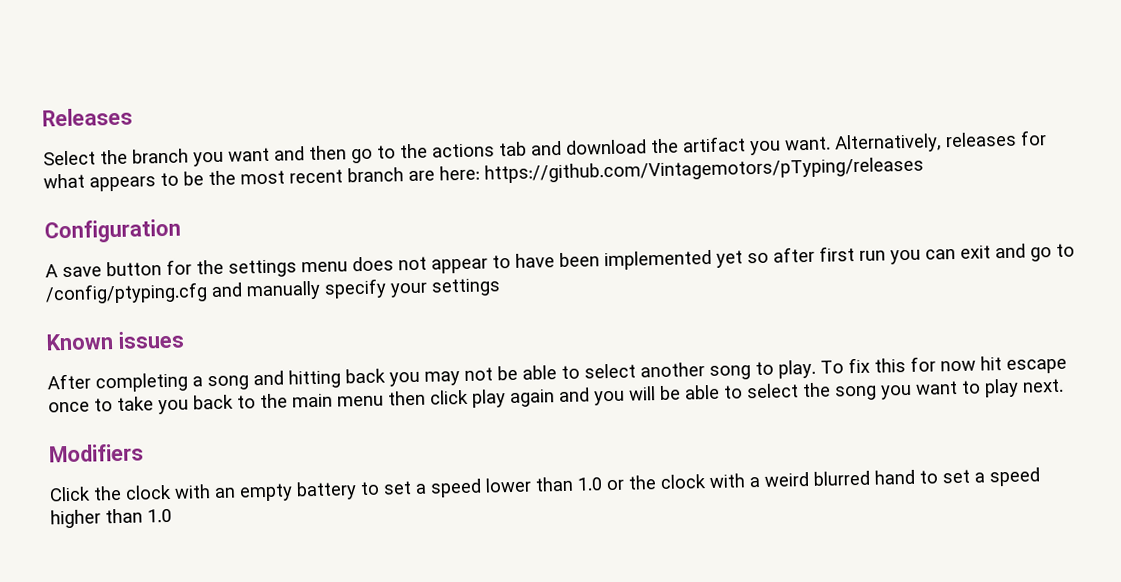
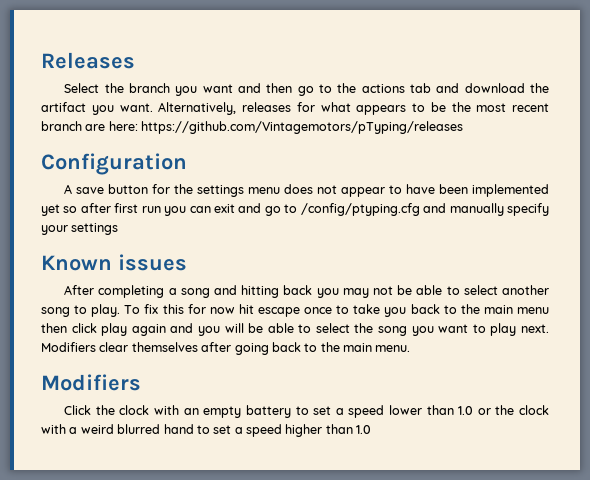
+ Modifiers clear themselves after going back to the main menu.

